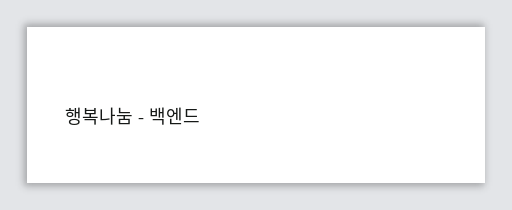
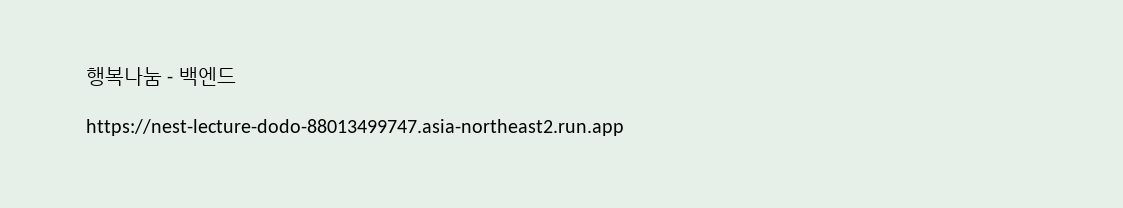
+ https://nest-lecture-dodo-88013499747.asia-northeast2.run.app

